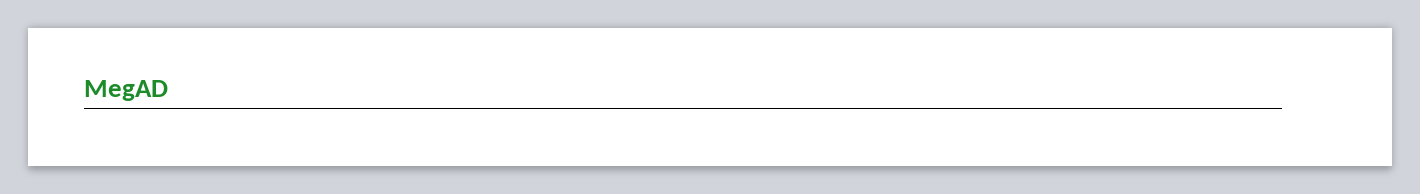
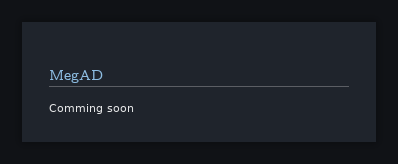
+ Comming soon

